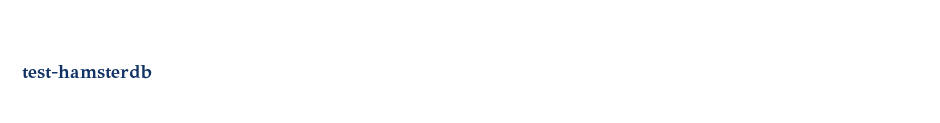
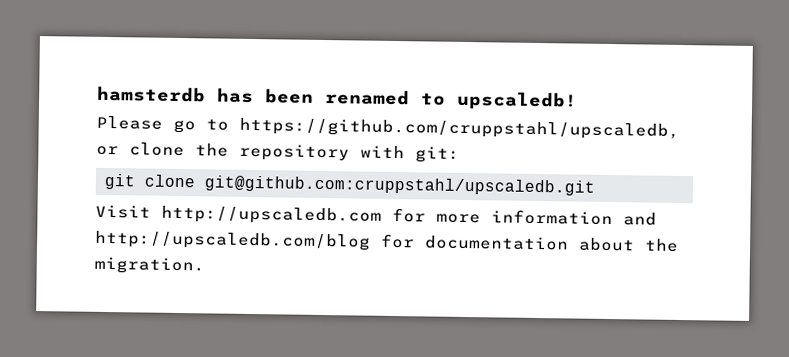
- test-hamsterdb
+ hamsterdb has been renamed to upscaledb!
+ Please go to https://github.com/cruppstahl/upscaledb, or clone the repository with git:
+ git clone git@github.com:cruppstahl/upscaledb.git
+ Visit http://upscaledb.com for more information and http://upscaledb.com/blog for documentation about the migration.

